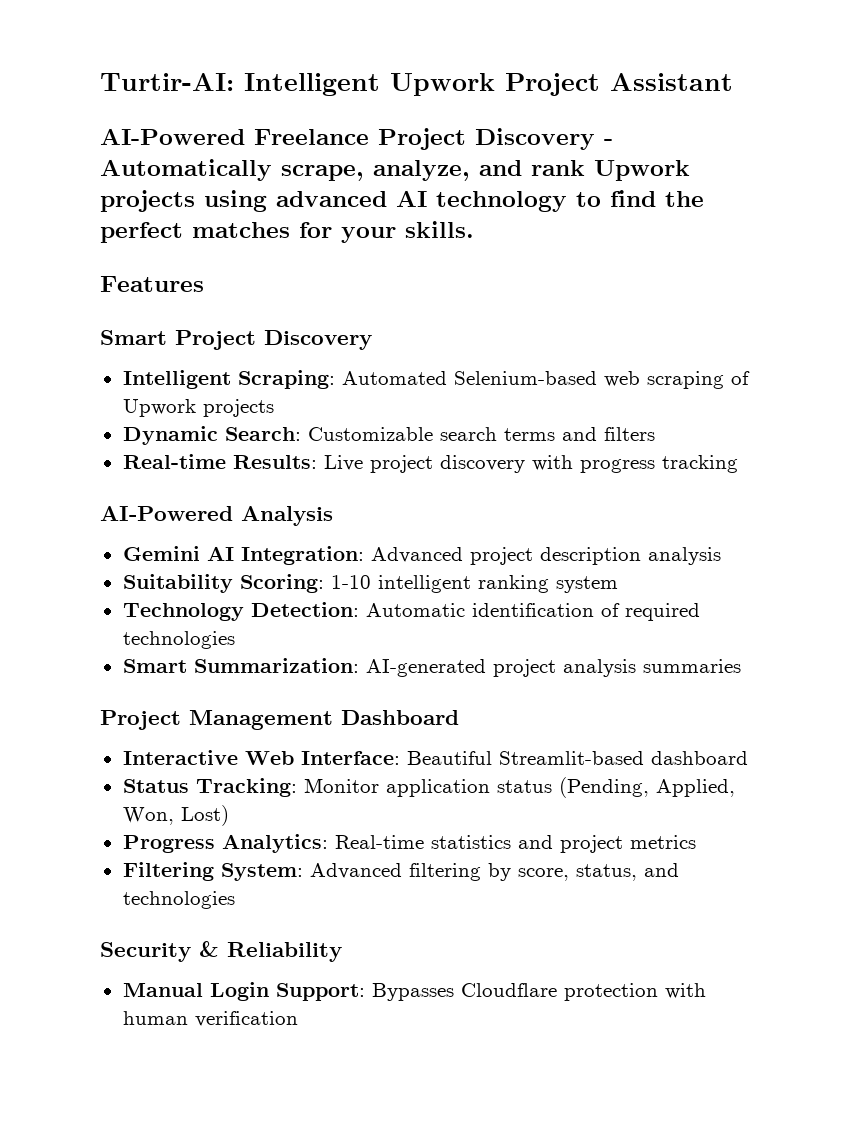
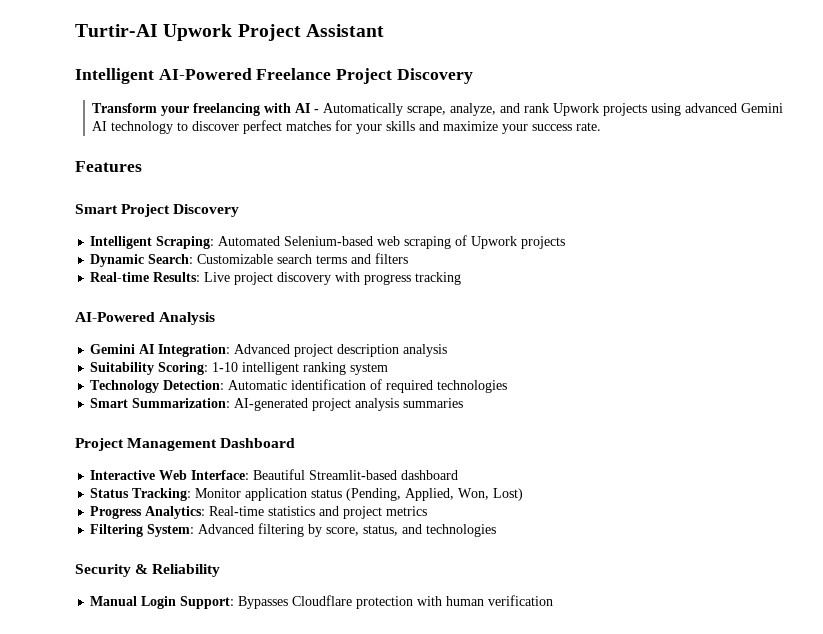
- Turtir-AI: Intelligent Upwork Project Assistant
+ Turtir-AI Upwork Project Assistant
- AI-Powered Freelance Project Discovery - Automatically scrape, analyze, and rank Upwork projects using advanced AI technology to find the perfect matches for your skills.
+ Intelligent AI-Powered Freelance Project Discovery
+ Transform your freelancing with AI - Automatically scrape, analyze, and rank Upwork projects using advanced Gemini AI technology to discover perfect matches for your skills and maximize your success rate.

